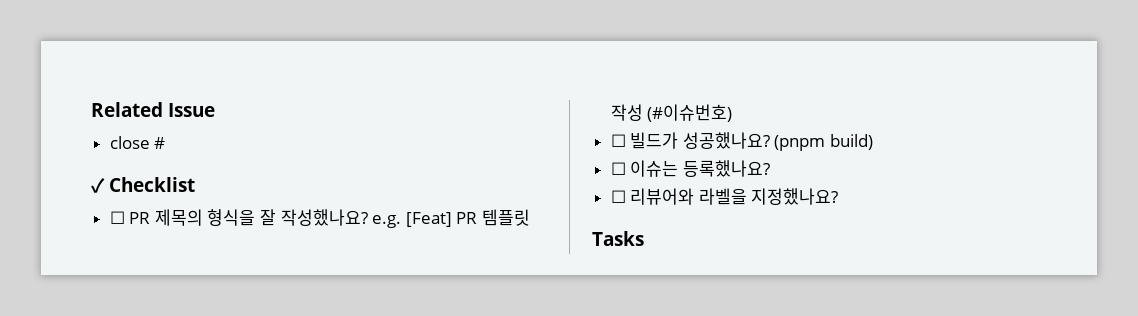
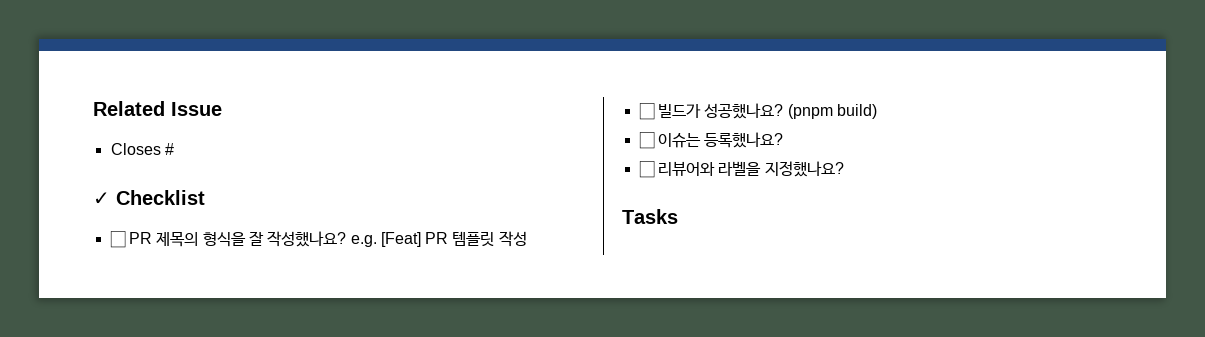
- close #
+ Closes #
- ☐ PR 제목의 형식을 잘 작성했나요? e.g. [Feat] PR 템플릿 작성 (#이슈번호)
+ ☐ PR 제목의 형식을 잘 작성했나요? e.g. [Feat] PR 템플릿 작성

